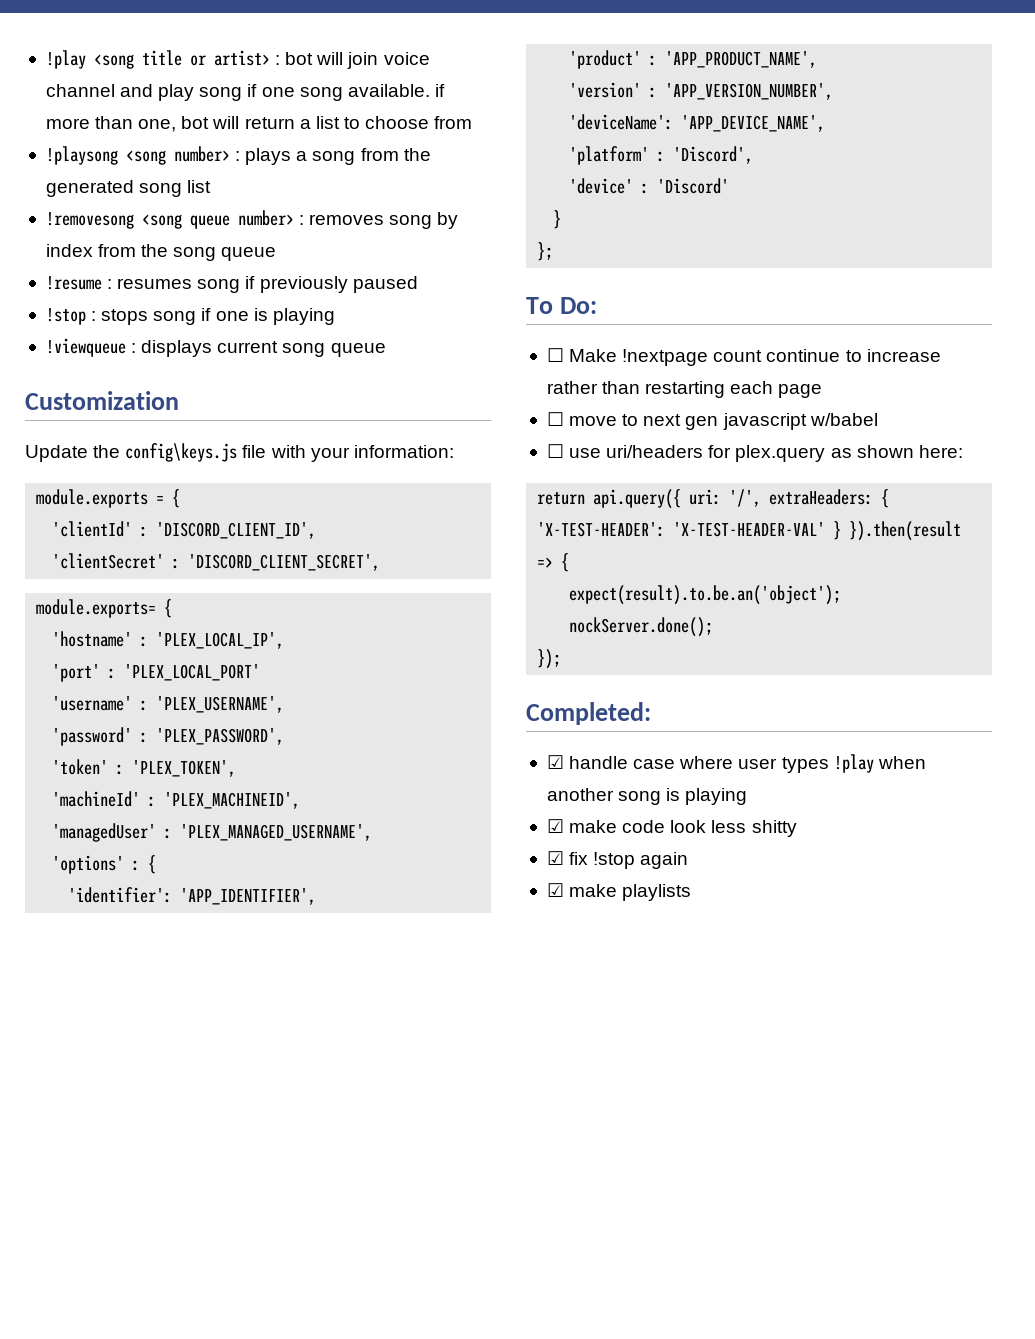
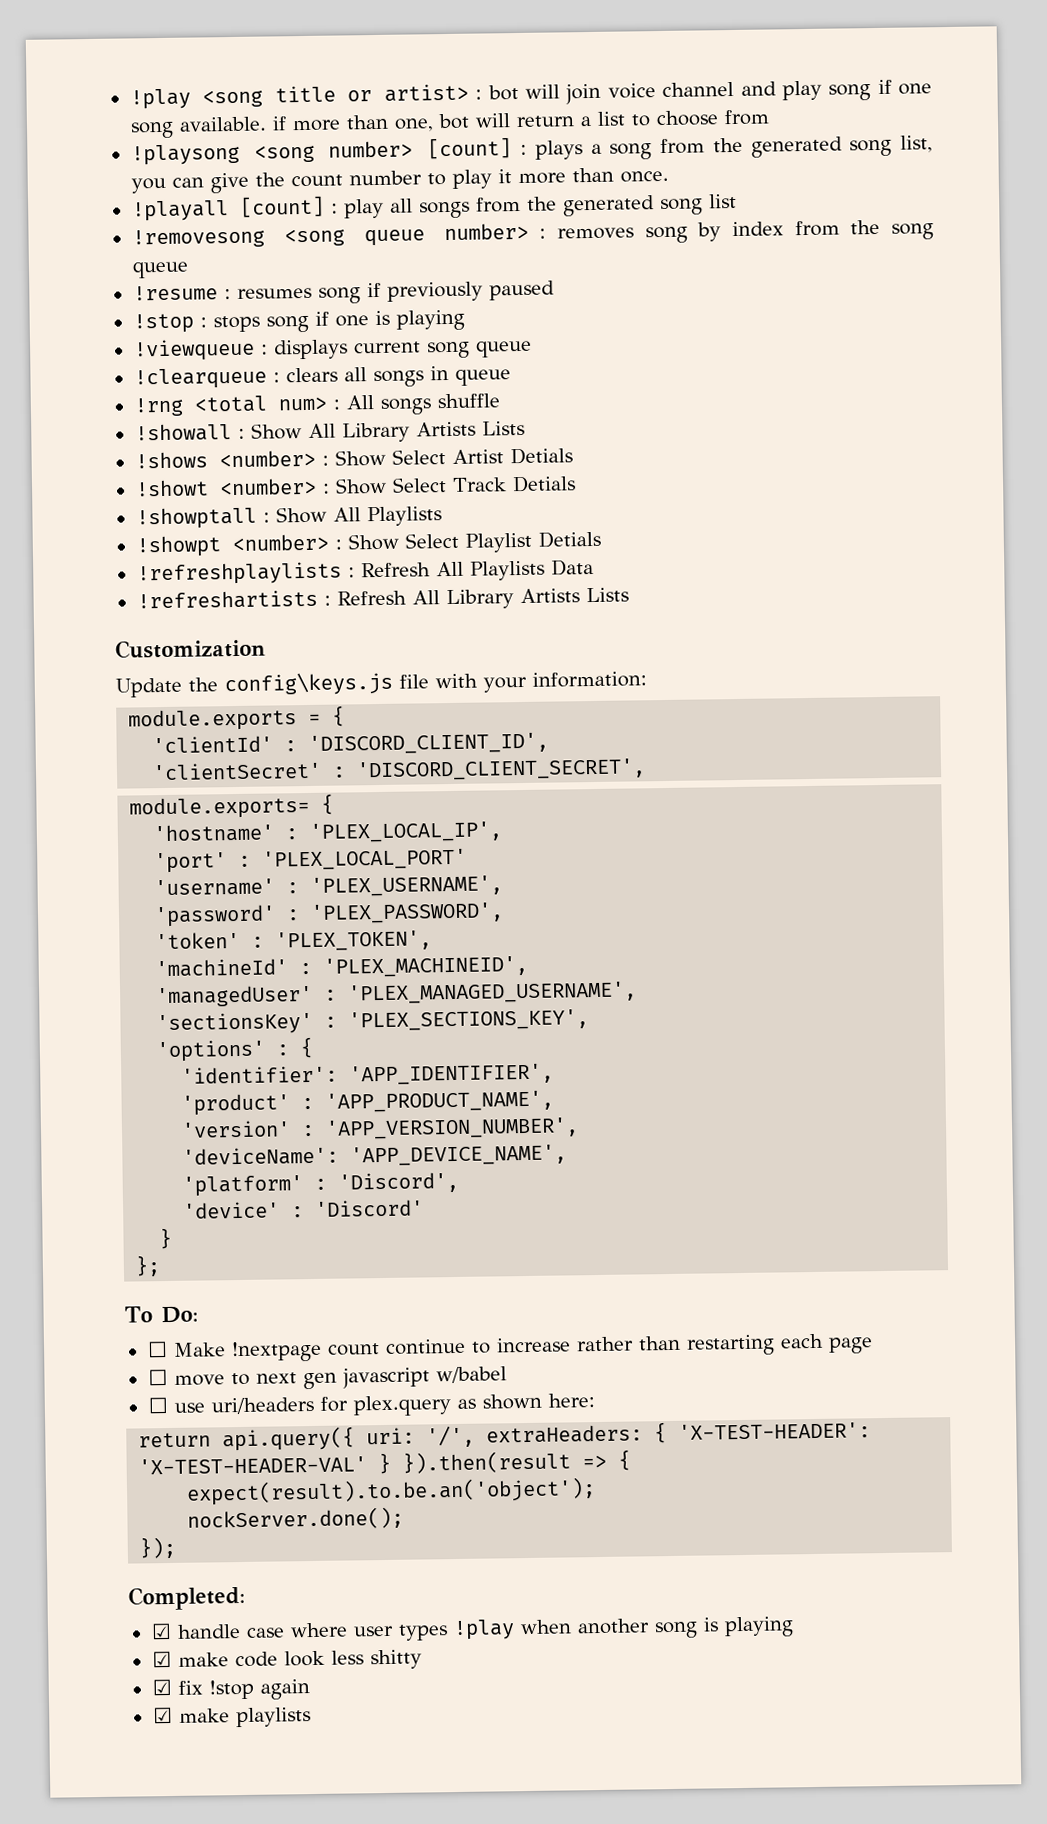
- !playsong <song number> : plays a song from the generated song list
+ !playsong <song number> [count] : plays a song from the generated song list, you can give the count number to play it more than once.
+ !playall [count] : play all songs from the generated song list
+ !clearqueue : clears all songs in queue
+ !rng <total num> : All songs shuffle
+ !showall : Show All Library Artists Lists
+ !shows <number> : Show Select Artist Detials
+ !showt <number> : Show Select Track Detials
+ !showptall : Show All Playlists
+ !showpt <number> : Show Select Playlist Detials
+ !refreshplaylists : Refresh All Playlists Data
+ !refreshartists : Refresh All Library Artists Lists
+ 'sectionsKey' : 'PLEX_SECTIONS_KEY',

